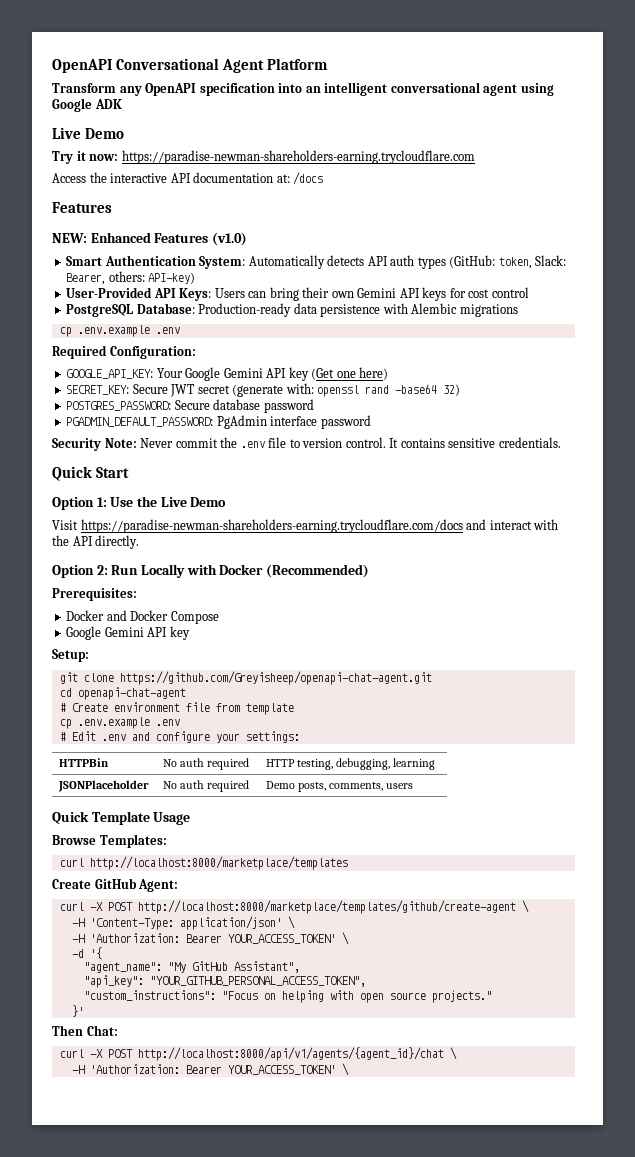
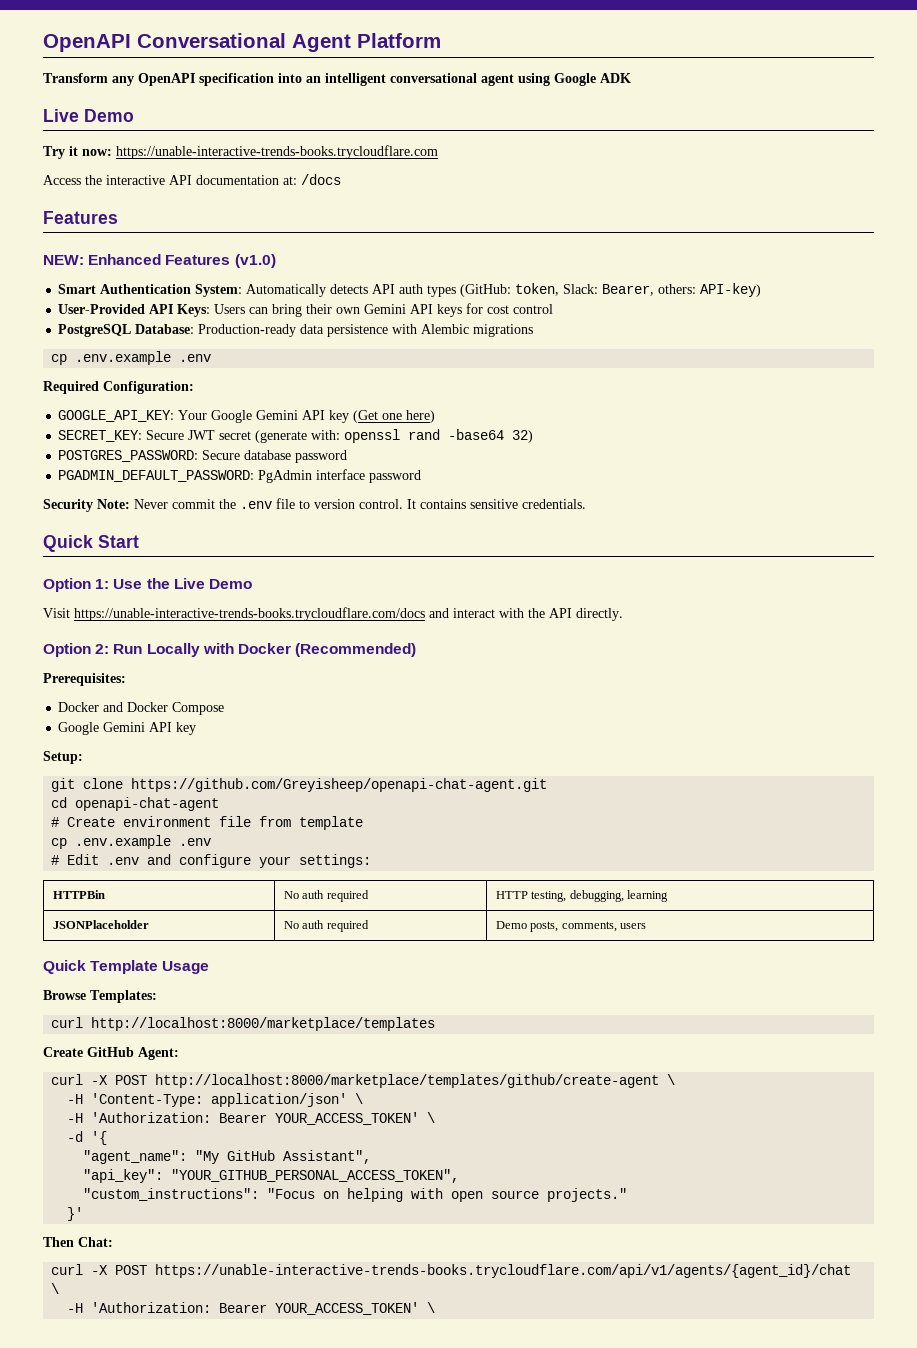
- Try it now: https://paradise-newman-shareholders-earning.trycloudflare.com
+ Try it now: https://unable-interactive-trends-books.trycloudflare.com
- Visit https://paradise-newman-shareholders-earning.trycloudflare.com/docs and interact with the API directly.
+ Visit https://unable-interactive-trends-books.trycloudflare.com/docs and interact with the API directly.
- curl -X POST http://localhost:8000/api/v1/agents/{agent_id}/chat \
+ curl -X POST https://unable-interactive-trends-books.trycloudflare.com/api/v1/agents/{agent_id}/chat \

